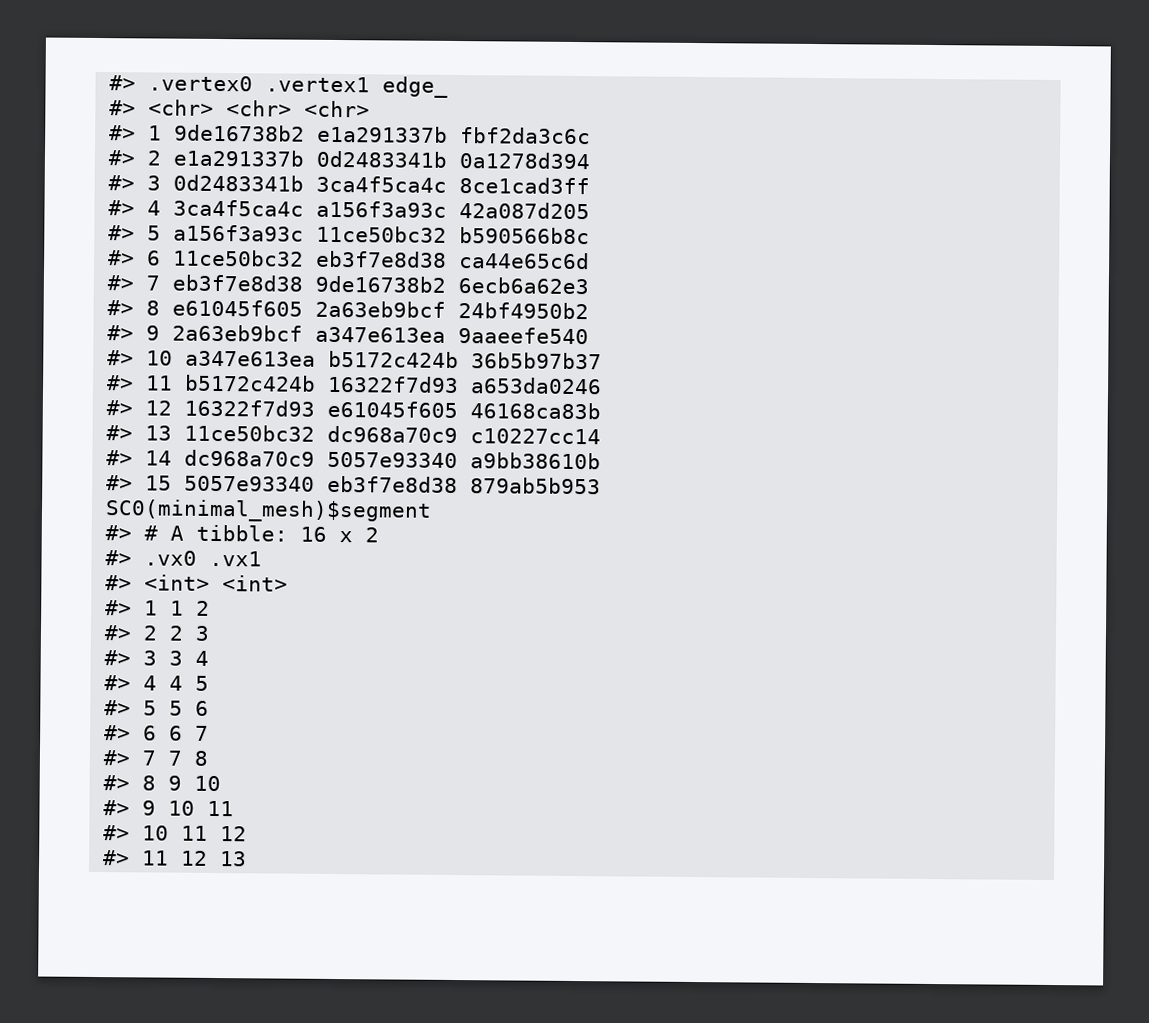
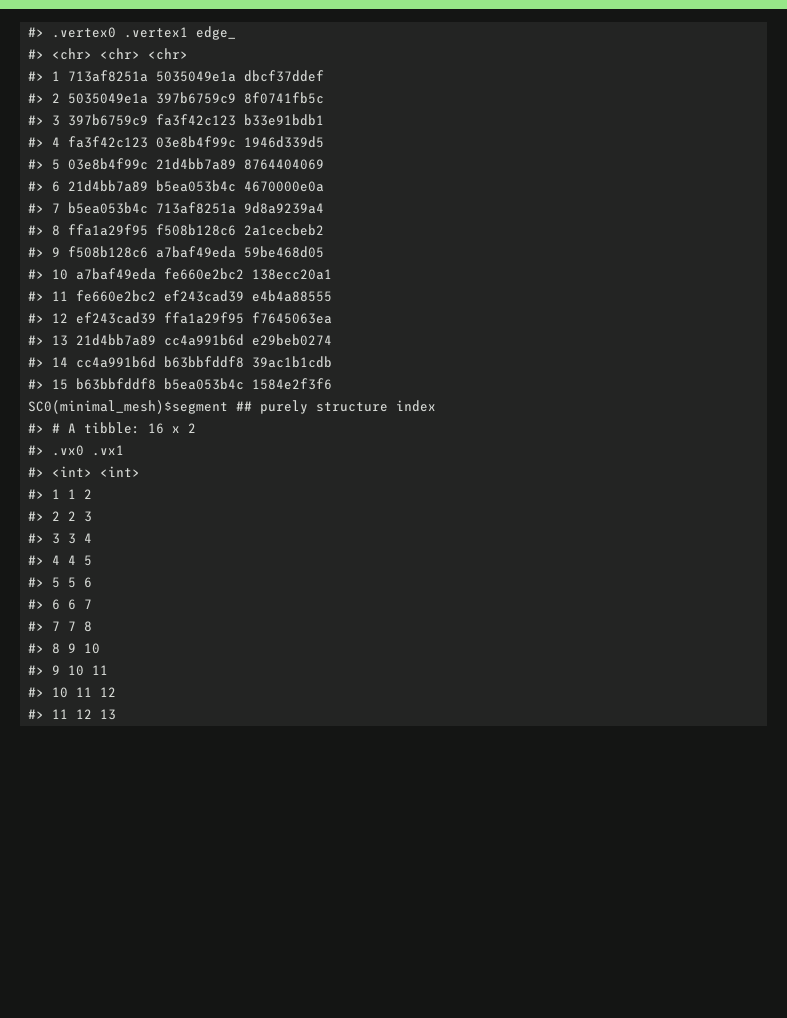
- #> 1 9de16738b2 e1a291337b fbf2da3c6c
- #> 2 e1a291337b 0d2483341b 0a1278d394
- #> 3 0d2483341b 3ca4f5ca4c 8ce1cad3ff
- #> 4 3ca4f5ca4c a156f3a93c 42a087d205
- #> 5 a156f3a93c 11ce50bc32 b590566b8c
- #> 6 11ce50bc32 eb3f7e8d38 ca44e65c6d
- #> 7 eb3f7e8d38 9de16738b2 6ecb6a62e3
- #> 8 e61045f605 2a63eb9bcf 24bf4950b2
- #> 9 2a63eb9bcf a347e613ea 9aaeefe540
- #> 10 a347e613ea b5172c424b 36b5b97b37
- #> 11 b5172c424b 16322f7d93 a653da0246
+ #> 1 713af8251a 5035049e1a dbcf37ddef
+ #> 2 5035049e1a 397b6759c9 8f0741fb5c
+ #> 3 397b6759c9 fa3f42c123 b33e91bdb1
+ #> 4 fa3f42c123 03e8b4f99c 1946d339d5
+ #> 5 03e8b4f99c 21d4bb7a89 8764404069
+ #> 6 21d4bb7a89 b5ea053b4c 4670000e0a
+ #> 7 b5ea053b4c 713af8251a 9d8a9239a4
+ #> 8 ffa1a29f95 f508b128c6 2a1cecbeb2
+ #> 9 f508b128c6 a7baf49eda 59be468d05
+ #> 10 a7baf49eda fe660e2bc2 138ecc20a1
+ #> 11 fe660e2bc2 ef243cad39 e4b4a88555
- #> 12 16322f7d93 e61045f605 46168ca83b
+ #> 12 ef243cad39 ffa1a29f95 f7645063ea
- #> 13 11ce50bc32 dc968a70c9 c10227cc14
+ #> 13 21d4bb7a89 cc4a991b6d e29beb0274
- #> 14 dc968a70c9 5057e93340 a9bb38610b
+ #> 14 cc4a991b6d b63bbfddf8 39ac1b1cdb
- #> 15 5057e93340 eb3f7e8d38 879ab5b953
- SC0(minimal_mesh)$segment
+ #> 15 b63bbfddf8 b5ea053b4c 1584e2f3f6
+ SC0(minimal_mesh)$segment ## purely structure index

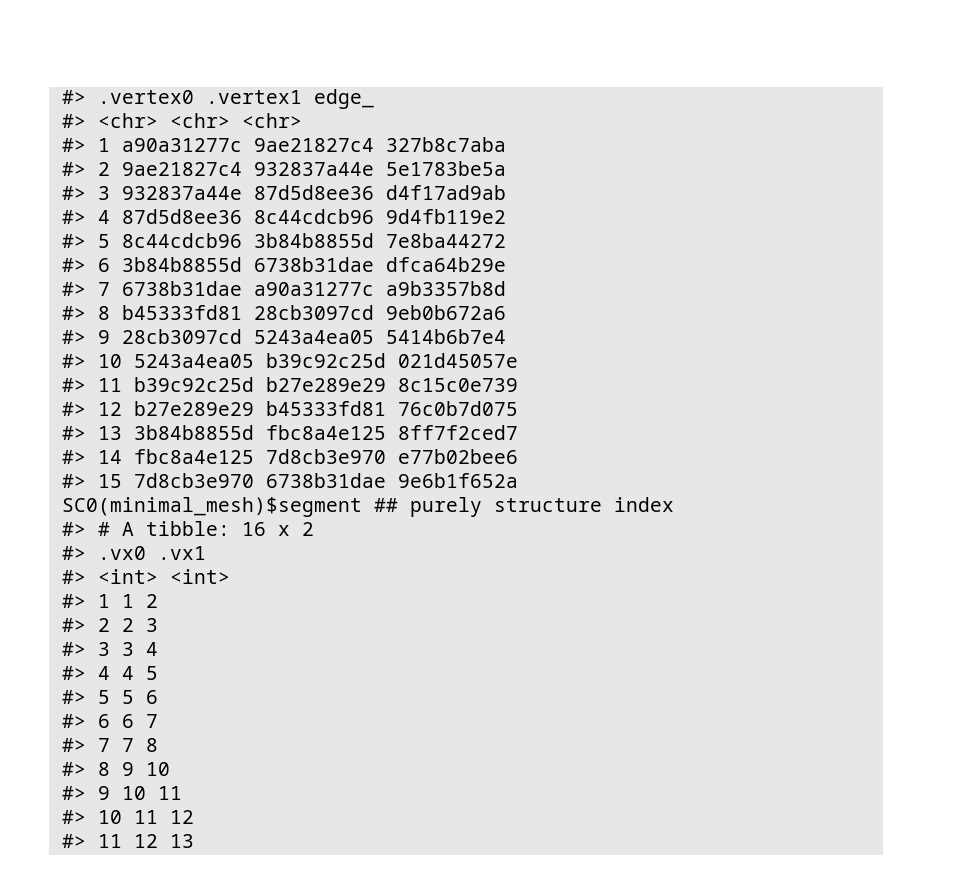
- #> 1 713af8251a 5035049e1a dbcf37ddef
- #> 2 5035049e1a 397b6759c9 8f0741fb5c
- #> 3 397b6759c9 fa3f42c123 b33e91bdb1
- #> 4 fa3f42c123 03e8b4f99c 1946d339d5
- #> 5 03e8b4f99c 21d4bb7a89 8764404069
- #> 6 21d4bb7a89 b5ea053b4c 4670000e0a
- #> 7 b5ea053b4c 713af8251a 9d8a9239a4
- #> 8 ffa1a29f95 f508b128c6 2a1cecbeb2
- #> 9 f508b128c6 a7baf49eda 59be468d05
- #> 10 a7baf49eda fe660e2bc2 138ecc20a1
- #> 11 fe660e2bc2 ef243cad39 e4b4a88555
+ #> 1 a90a31277c 9ae21827c4 327b8c7aba
+ #> 2 9ae21827c4 932837a44e 5e1783be5a
+ #> 3 932837a44e 87d5d8ee36 d4f17ad9ab
+ #> 4 87d5d8ee36 8c44cdcb96 9d4fb119e2
+ #> 5 8c44cdcb96 3b84b8855d 7e8ba44272
+ #> 6 3b84b8855d 6738b31dae dfca64b29e
+ #> 7 6738b31dae a90a31277c a9b3357b8d
+ #> 8 b45333fd81 28cb3097cd 9eb0b672a6
+ #> 9 28cb3097cd 5243a4ea05 5414b6b7e4
+ #> 10 5243a4ea05 b39c92c25d 021d45057e
+ #> 11 b39c92c25d b27e289e29 8c15c0e739
- #> 12 ef243cad39 ffa1a29f95 f7645063ea
+ #> 12 b27e289e29 b45333fd81 76c0b7d075
- #> 13 21d4bb7a89 cc4a991b6d e29beb0274
+ #> 13 3b84b8855d fbc8a4e125 8ff7f2ced7
- #> 14 cc4a991b6d b63bbfddf8 39ac1b1cdb
+ #> 14 fbc8a4e125 7d8cb3e970 e77b02bee6
- #> 15 b63bbfddf8 b5ea053b4c 1584e2f3f6
+ #> 15 7d8cb3e970 6738b31dae 9e6b1f652a

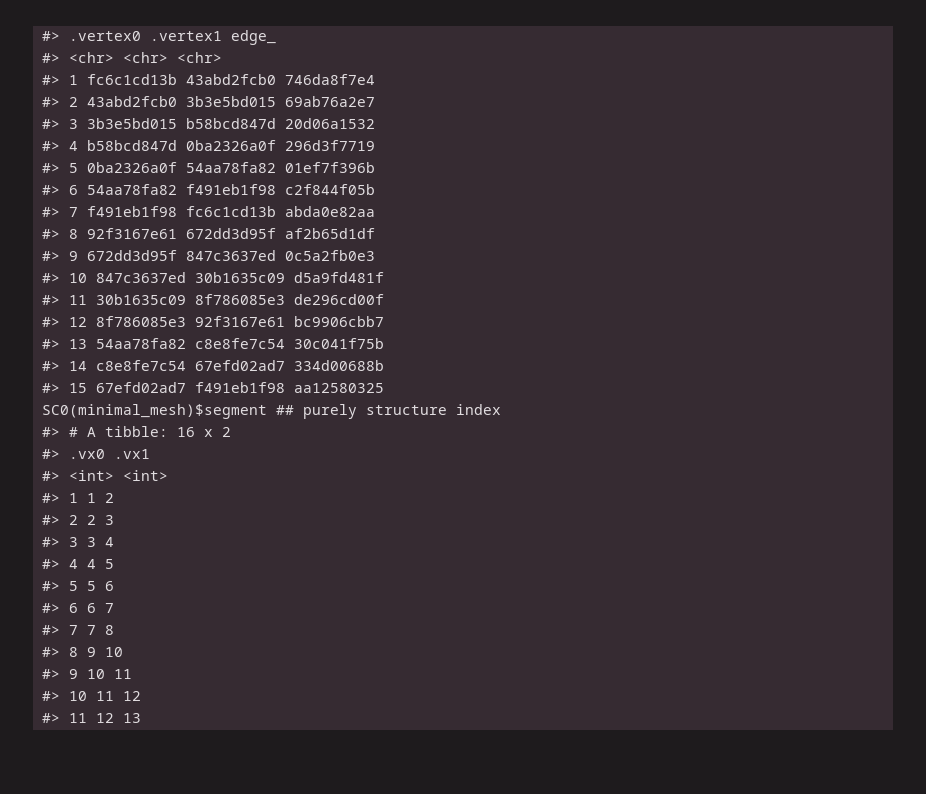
- #> 1 a90a31277c 9ae21827c4 327b8c7aba
- #> 2 9ae21827c4 932837a44e 5e1783be5a
- #> 3 932837a44e 87d5d8ee36 d4f17ad9ab
- #> 4 87d5d8ee36 8c44cdcb96 9d4fb119e2
- #> 5 8c44cdcb96 3b84b8855d 7e8ba44272
- #> 6 3b84b8855d 6738b31dae dfca64b29e
- #> 7 6738b31dae a90a31277c a9b3357b8d
- #> 8 b45333fd81 28cb3097cd 9eb0b672a6
- #> 9 28cb3097cd 5243a4ea05 5414b6b7e4
- #> 10 5243a4ea05 b39c92c25d 021d45057e
- #> 11 b39c92c25d b27e289e29 8c15c0e739
+ #> 1 fc6c1cd13b 43abd2fcb0 746da8f7e4
+ #> 2 43abd2fcb0 3b3e5bd015 69ab76a2e7
+ #> 3 3b3e5bd015 b58bcd847d 20d06a1532
+ #> 4 b58bcd847d 0ba2326a0f 296d3f7719
+ #> 5 0ba2326a0f 54aa78fa82 01ef7f396b
+ #> 6 54aa78fa82 f491eb1f98 c2f844f05b
+ #> 7 f491eb1f98 fc6c1cd13b abda0e82aa
+ #> 8 92f3167e61 672dd3d95f af2b65d1df
+ #> 9 672dd3d95f 847c3637ed 0c5a2fb0e3
+ #> 10 847c3637ed 30b1635c09 d5a9fd481f
+ #> 11 30b1635c09 8f786085e3 de296cd00f
- #> 12 b27e289e29 b45333fd81 76c0b7d075
+ #> 12 8f786085e3 92f3167e61 bc9906cbb7
- #> 13 3b84b8855d fbc8a4e125 8ff7f2ced7
+ #> 13 54aa78fa82 c8e8fe7c54 30c041f75b
- #> 14 fbc8a4e125 7d8cb3e970 e77b02bee6
+ #> 14 c8e8fe7c54 67efd02ad7 334d00688b
- #> 15 7d8cb3e970 6738b31dae 9e6b1f652a
+ #> 15 67efd02ad7 f491eb1f98 aa12580325

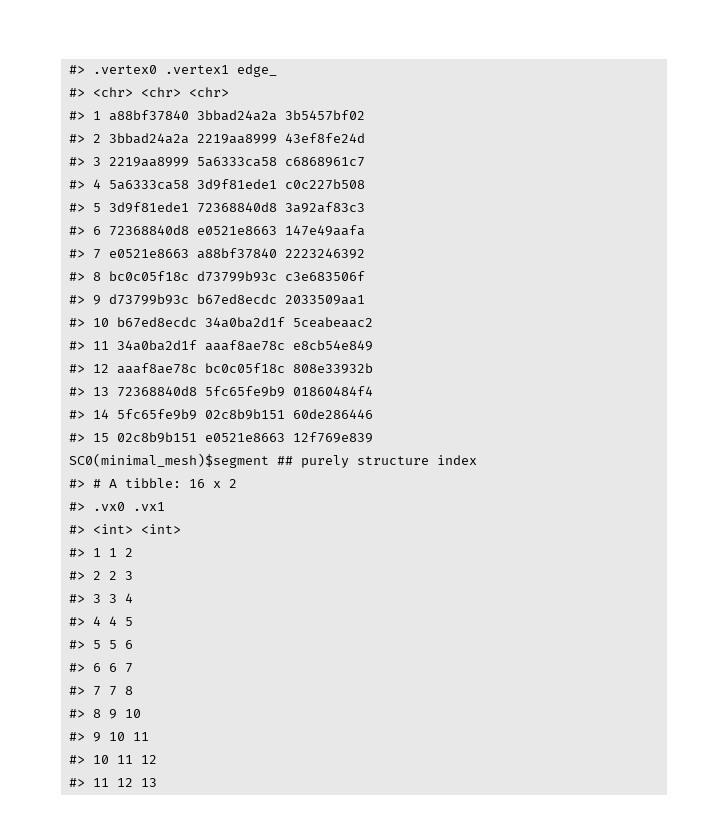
- #> 1 fc6c1cd13b 43abd2fcb0 746da8f7e4
- #> 2 43abd2fcb0 3b3e5bd015 69ab76a2e7
- #> 3 3b3e5bd015 b58bcd847d 20d06a1532
- #> 4 b58bcd847d 0ba2326a0f 296d3f7719
- #> 5 0ba2326a0f 54aa78fa82 01ef7f396b
- #> 6 54aa78fa82 f491eb1f98 c2f844f05b
- #> 7 f491eb1f98 fc6c1cd13b abda0e82aa
- #> 8 92f3167e61 672dd3d95f af2b65d1df
- #> 9 672dd3d95f 847c3637ed 0c5a2fb0e3
- #> 10 847c3637ed 30b1635c09 d5a9fd481f
- #> 11 30b1635c09 8f786085e3 de296cd00f
+ #> 1 a88bf37840 3bbad24a2a 3b5457bf02
+ #> 2 3bbad24a2a 2219aa8999 43ef8fe24d
+ #> 3 2219aa8999 5a6333ca58 c6868961c7
+ #> 4 5a6333ca58 3d9f81ede1 c0c227b508
+ #> 5 3d9f81ede1 72368840d8 3a92af83c3
+ #> 6 72368840d8 e0521e8663 147e49aafa
+ #> 7 e0521e8663 a88bf37840 2223246392
+ #> 8 bc0c05f18c d73799b93c c3e683506f
+ #> 9 d73799b93c b67ed8ecdc 2033509aa1
+ #> 10 b67ed8ecdc 34a0ba2d1f 5ceabeaac2
+ #> 11 34a0ba2d1f aaaf8ae78c e8cb54e849
- #> 12 8f786085e3 92f3167e61 bc9906cbb7
+ #> 12 aaaf8ae78c bc0c05f18c 808e33932b
- #> 13 54aa78fa82 c8e8fe7c54 30c041f75b
+ #> 13 72368840d8 5fc65fe9b9 01860484f4
- #> 14 c8e8fe7c54 67efd02ad7 334d00688b
+ #> 14 5fc65fe9b9 02c8b9b151 60de286446
- #> 15 67efd02ad7 f491eb1f98 aa12580325
+ #> 15 02c8b9b151 e0521e8663 12f769e839

